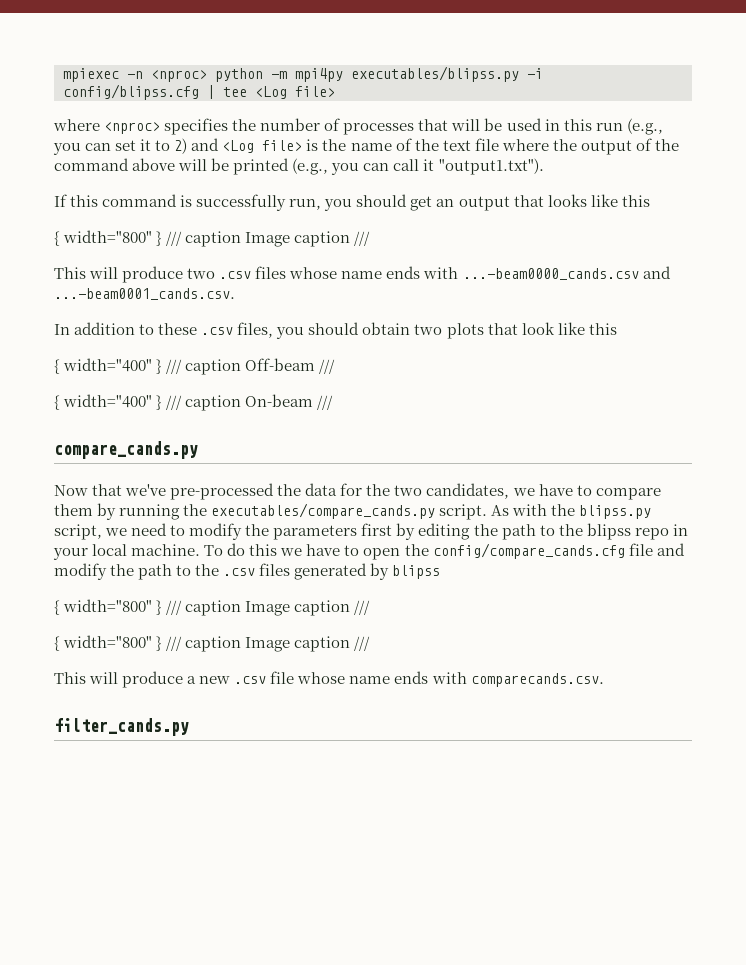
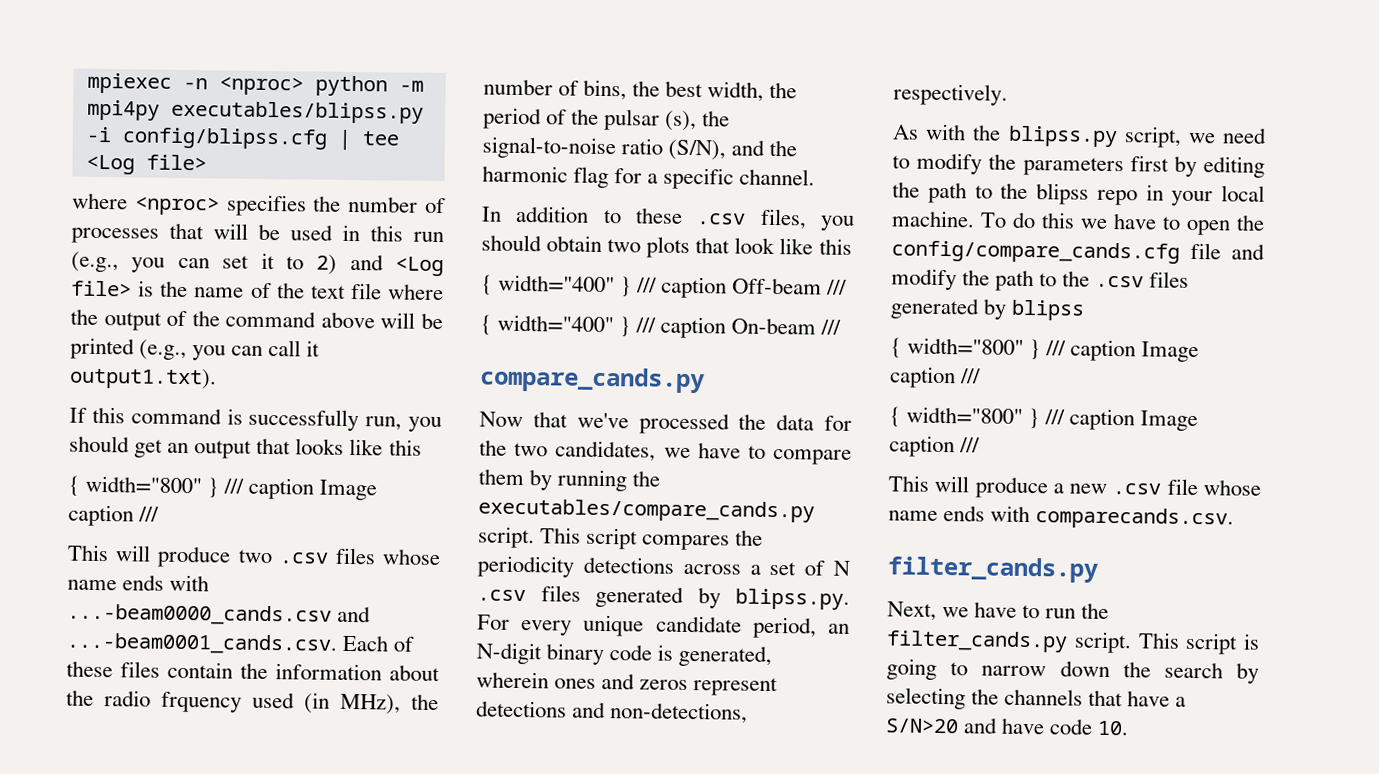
- where <nproc> specifies the number of processes that will be used in this run (e.g., you can set it to 2) and <Log file> is the name of the text file where the output of the command above will be printed (e.g., you can call it "output1.txt").
+ where <nproc> specifies the number of processes that will be used in this run (e.g., you can set it to 2) and <Log file> is the name of the text file where the output of the command above will be printed (e.g., you can call it output1.txt).
- This will produce two .csv files whose name ends with ...-beam0000_cands.csv and ...-beam0001_cands.csv.
+ This will produce two .csv files whose name ends with ...-beam0000_cands.csv and ...-beam0001_cands.csv. Each of these files contain the information about the radio frquency used (in MHz), the number of bins, the best width, the period of the pulsar (s), the signal-to-noise ratio (S/N), and the harmonic flag for a specific channel.
- Now that we've pre-processed the data for the two candidates, we have to compare them by running the executables/compare_cands.py script. As with the blipss.py script, we need to modify the parameters first by editing the path to the blipss repo in your local machine.
+ Now that we've processed the data for the two candidates, we have to compare them by running the executables/compare_cands.py script. This script compares the periodicity detections across a set of N .csv files generated by blipss.py. For every unique candidate period, an N-digit binary code is generated, wherein ones and zeros represent detections and non-detections, respectively.
+ As with the blipss.py script, we need to modify the parameters first by editing the path to the blipss repo in your local machine.
+ Next, we have to run the filter_cands.py script. This script is going to narrow down the search by selecting the channels that have a S/N>20 and have code 10.

